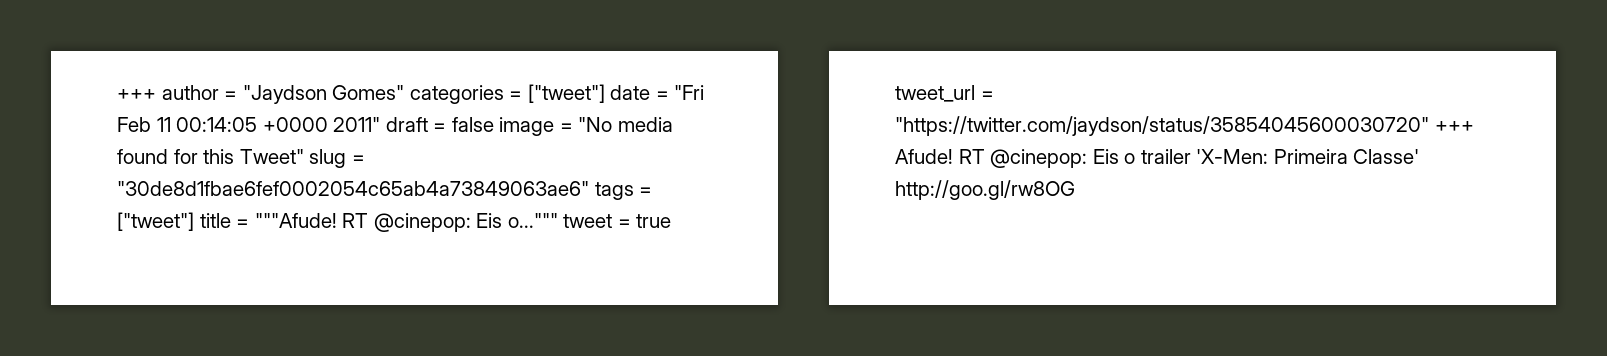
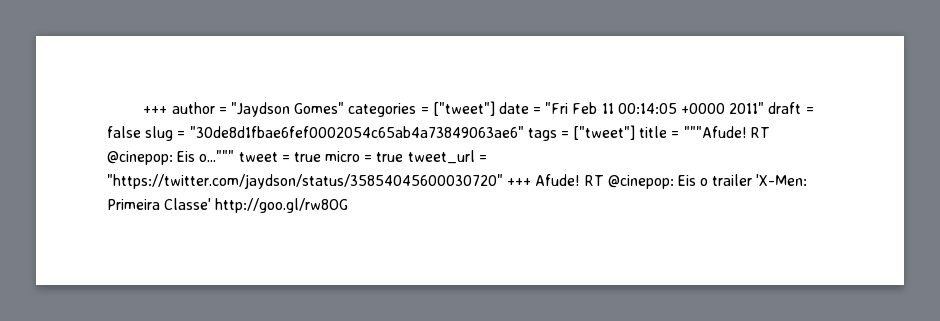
- +++ author = "Jaydson Gomes" categories = ["tweet"] date = "Fri Feb 11 00:14:05 +0000 2011" draft = false image = "No media found for this Tweet" slug = "30de8d1fbae6fef0002054c65ab4a73849063ae6" tags = ["tweet"] title = """Afude!
+ +++ author = "Jaydson Gomes" categories = ["tweet"] date = "Fri Feb 11 00:14:05 +0000 2011" draft = false slug = "30de8d1fbae6fef0002054c65ab4a73849063ae6" tags = ["tweet"] title = """Afude!
- RT @cinepop: Eis o...""" tweet = true tweet_url = "https://twitter.com/jaydson/status/35854045600030720" +++ Afude!
+ RT @cinepop: Eis o...""" tweet = true micro = true tweet_url = "https://twitter.com/jaydson/status/35854045600030720" +++ Afude!

